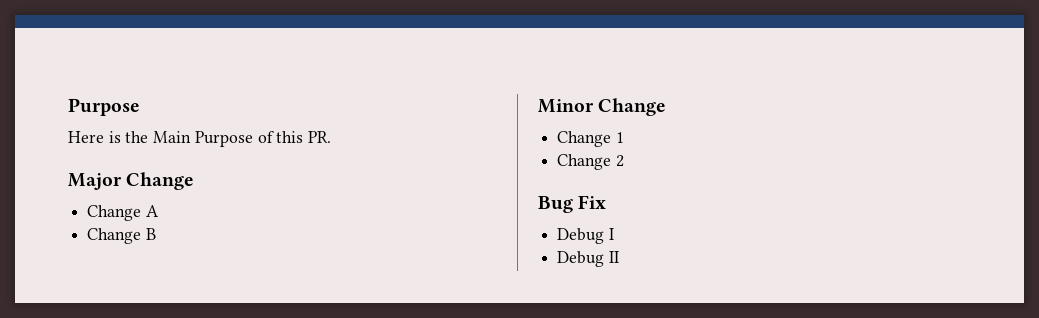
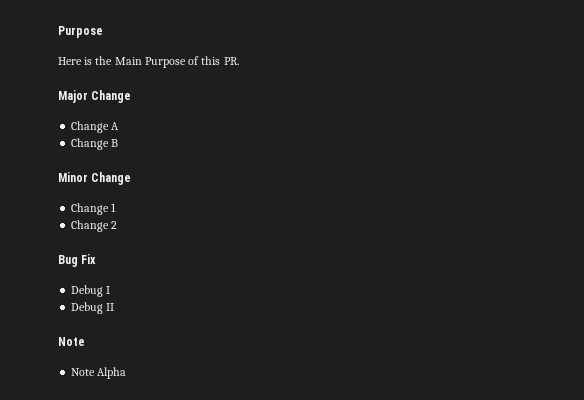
  Debug II
+ Note
+ Note Alpha

